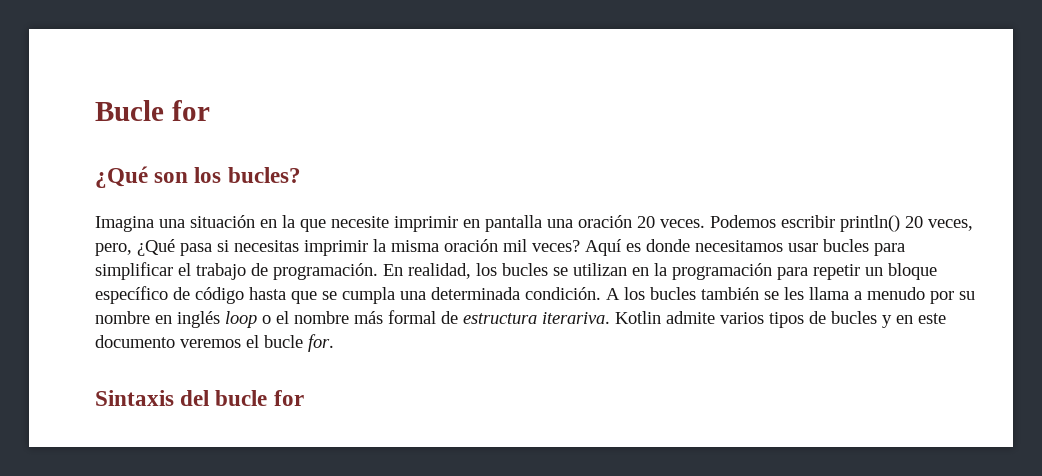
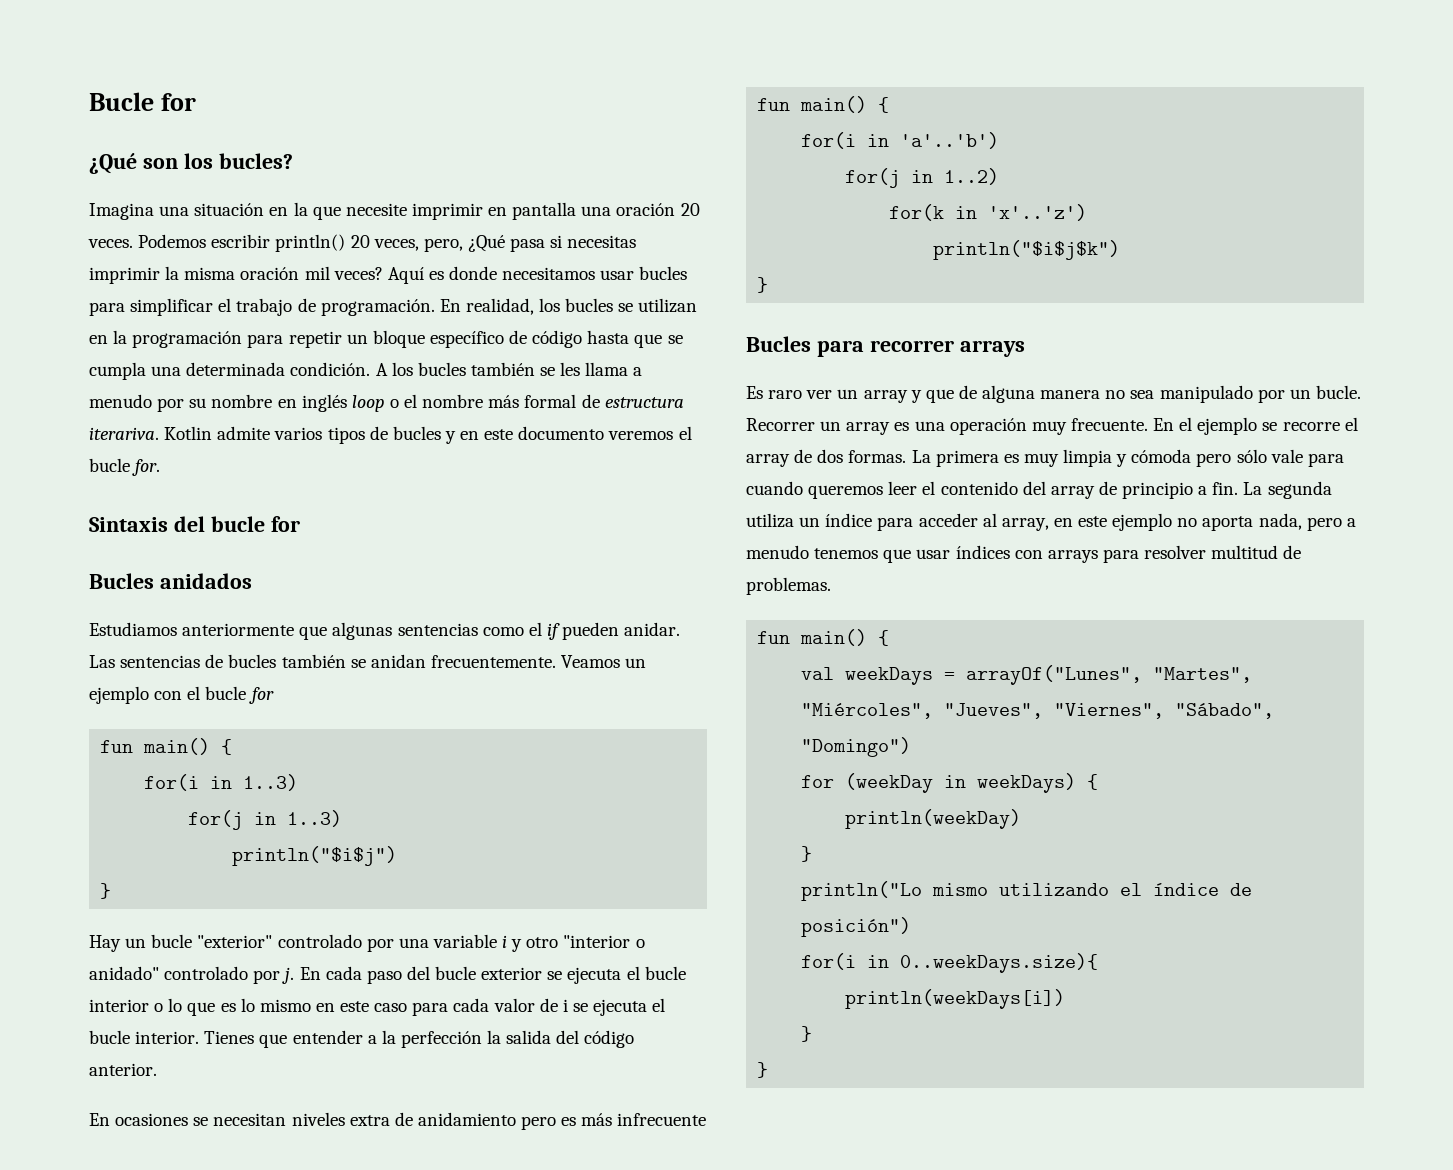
+ Bucles anidados
+ Estudiamos anteriormente que algunas sentencias como el if pueden anidar. Las sentencias de bucles también se anidan frecuentemente. Veamos un ejemplo con el bucle for
+ fun main() {
+ for(i in 1..3)
+ for(j in 1..3)
+ println("$i$j")
+ }
+ Hay un bucle "exterior" controlado por una variable i y otro "interior o anidado" controlado por j. En cada paso del bucle exterior se ejecuta el bucle interior o lo que es lo mismo en este caso para cada valor de i se ejecuta el bucle interior. Tienes que entender a la perfección la salida del código anterior.
+ En ocasiones se necesitan niveles extra de anidamiento pero es más infrecuente
+ fun main() {
+ for(i in 'a'..'b')
+ for(j in 1..2)
+ for(k in 'x'..'z')
+ println("$i$j$k")
+ }
+ Bucles para recorrer arrays
+ Es raro ver un array y que de alguna manera no sea manipulado por un bucle. Recorrer un array es una operación muy frecuente. En el ejemplo se recorre el array de dos formas. La primera es muy limpia y cómoda pero sólo vale para cuando queremos leer el contenido del array de principio a fin. La segunda utiliza un índice para acceder al array, en este ejemplo no aporta nada, pero a menudo tenemos que usar índices con arrays para resolver multitud de problemas.
+ fun main() {
+ val weekDays = arrayOf("Lunes", "Martes", "Miércoles", "Jueves", "Viernes", "Sábado", "Domingo")
+ for (weekDay in weekDays) {
+ println(weekDay)
+ }
+ println("Lo mismo utilizando el índice de posición")
+ for(i in 0..weekDays.size){
+ println(weekDays[i])
+ }
+ }

